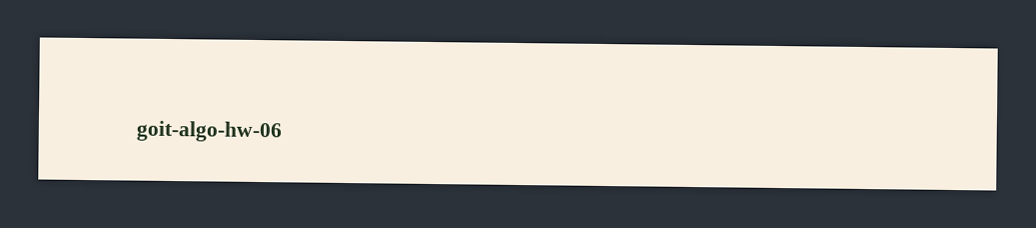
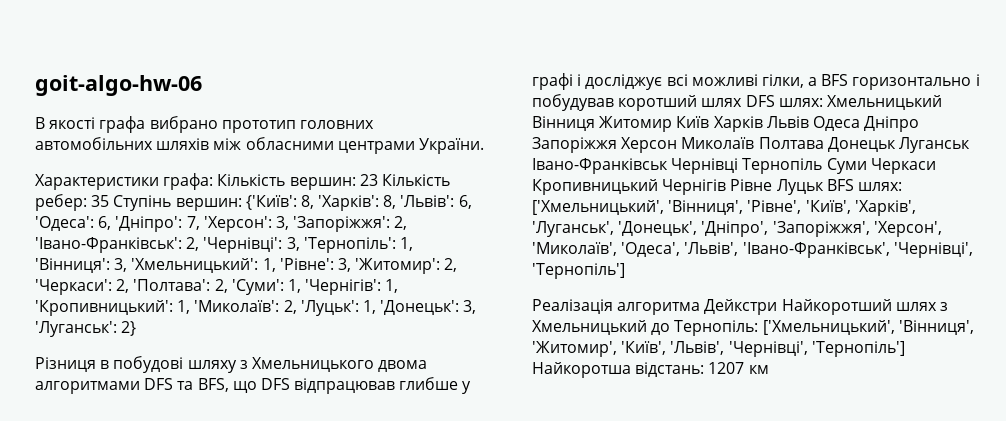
+ В якості графа вибрано прототип головних автомобільних шляхів між обласними центрами України.
+ Характеристики графа: Кількість вершин: 23 Кількість ребер: 35 Ступінь вершин: {'Київ': 8, 'Харків': 8, 'Львів': 6, 'Одеса': 6, 'Дніпро': 7, 'Херсон': 3, 'Запоріжжя': 2, 'Івано-Франківськ': 2, 'Чернівці': 3, 'Тернопіль': 1, 'Вінниця': 3, 'Хмельницький': 1, 'Рівне': 3, 'Житомир': 2, 'Черкаси': 2, 'Полтава': 2, 'Суми': 1, 'Чернігів': 1, 'Кропивницький': 1, 'Миколаїв': 2, 'Луцьк': 1, 'Донецьк': 3, 'Луганськ': 2}
+ Різниця в побудові шляху з Хмельницького двома алгоритмами DFS та BFS, що DFS відпрацював глибше у графі і досліджує всі можливі гілки, а BFS горизонтально і побудував коротший шлях DFS шлях: Хмельницький Вінниця Житомир Київ Харків Львів Одеса Дніпро Запоріжжя Херсон Миколаїв Полтава Донецьк Луганськ Івано-Франківськ Чернівці Тернопіль Суми Черкаси Кропивницький Чернігів Рівне Луцьк BFS шлях: ['Хмельницький', 'Вінниця', 'Рівне', 'Київ', 'Харків', 'Луганськ', 'Донецьк', 'Дніпро', 'Запоріжжя', 'Херсон', 'Миколаїв', 'Одеса', 'Львів', 'Івано-Франківськ', 'Чернівці', 'Тернопіль']
+ Реалізація алгоритма Дейкстри Найкоротший шлях з Хмельницький до Тернопіль: ['Хмельницький', 'Вінниця', 'Житомир', 'Київ', 'Львів', 'Чернівці', 'Тернопіль'] Найкоротша відстань: 1207 км

